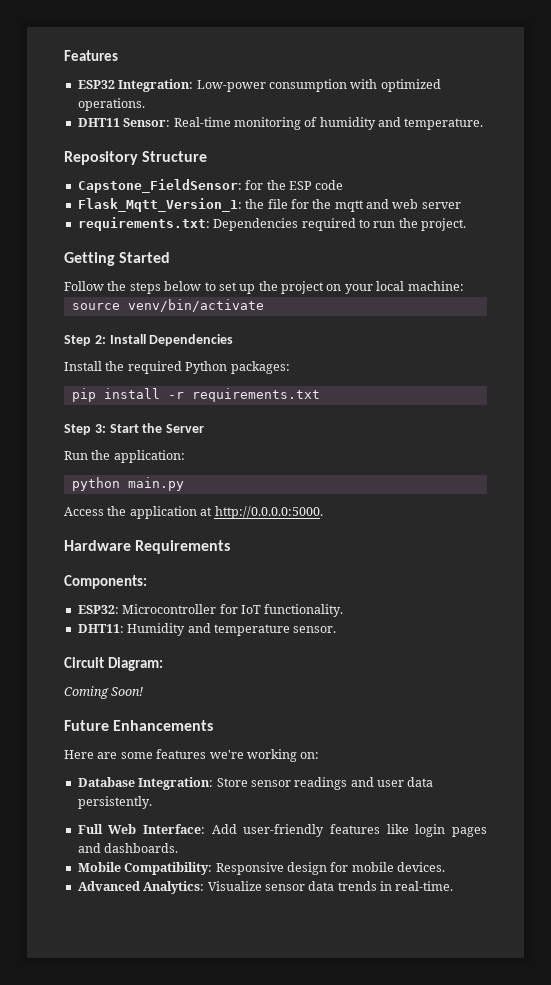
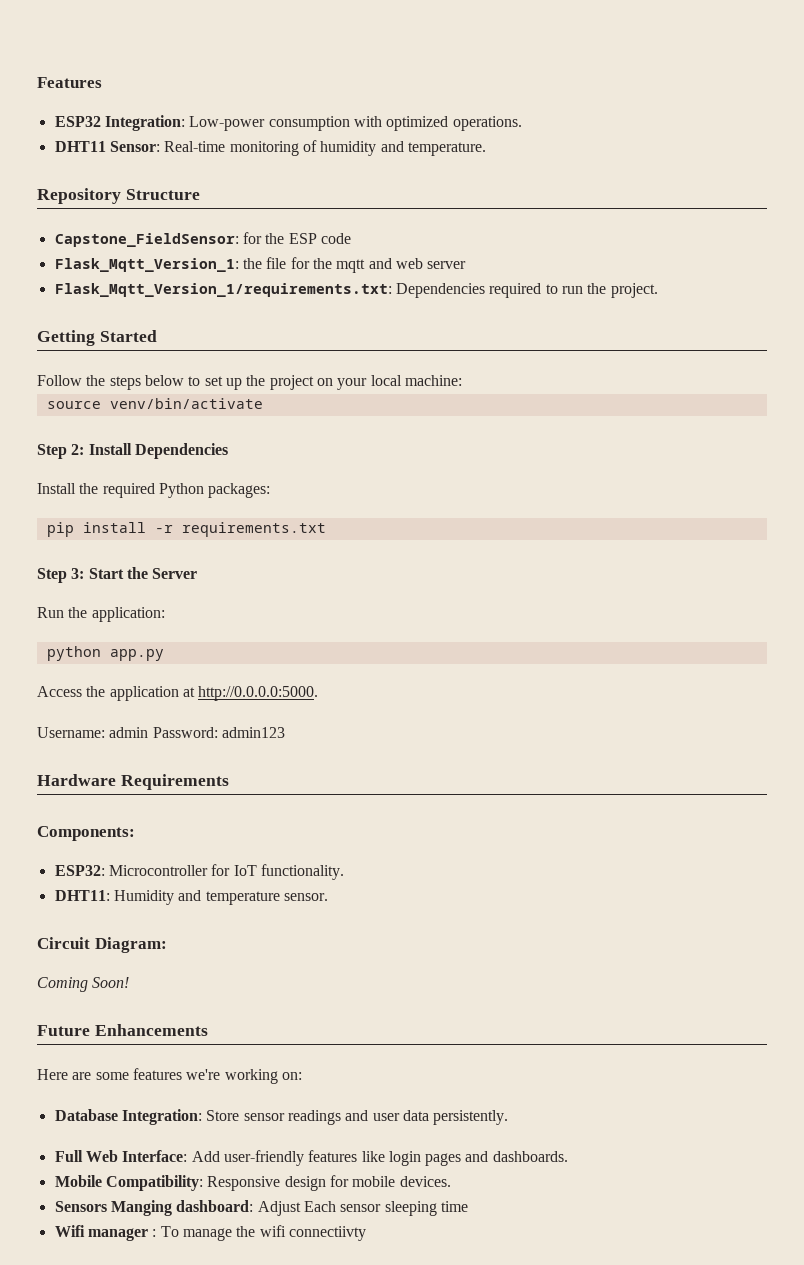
- requirements.txt: Dependencies required to run the project.
+ Flask_Mqtt_Version_1/requirements.txt: Dependencies required to run the project.
- python main.py
+ python app.py
+ Username: admin Password: admin123
- Advanced Analytics: Visualize sensor data trends in real-time.
+ Sensors Manging dashboard: Adjust Each sensor sleeping time
+ Wifi manager : To manage the wifi connectiivty

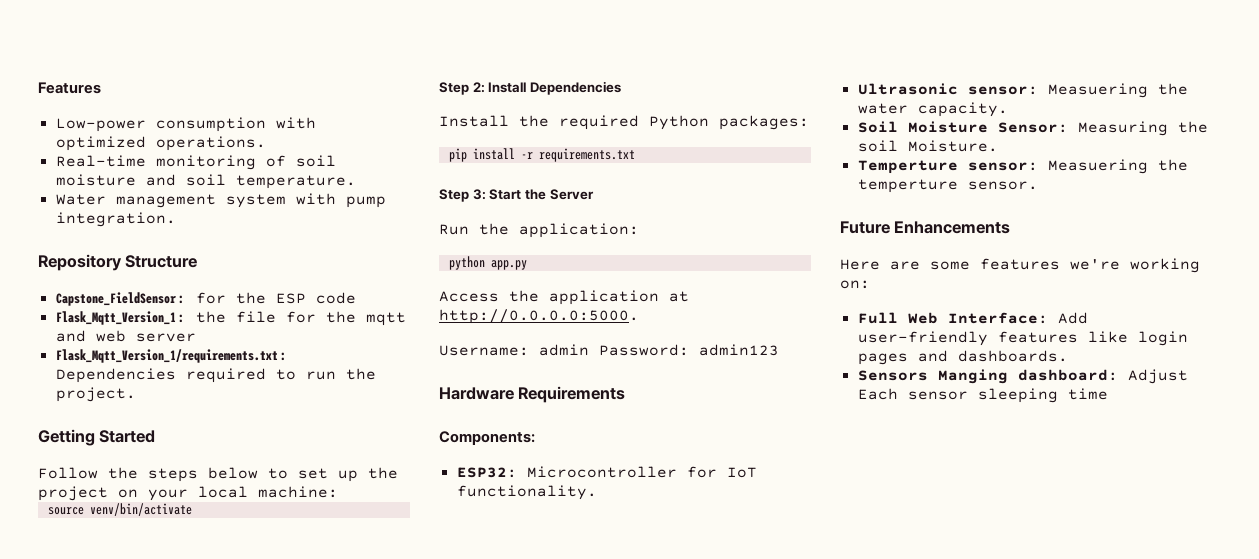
- ESP32 Integration: Low-power consumption with optimized operations.
+ Low-power consumption with optimized operations.
- DHT11 Sensor: Real-time monitoring of humidity and temperature.
+ Real-time monitoring of soil moisture and soil temperature.
+ Water management system with pump integration.
- DHT11: Humidity and temperature sensor.
- Circuit Diagram:
- Coming Soon!
+ Ultrasonic sensor: Measuering the water capacity.
+ Soil Moisture Sensor: Measuring the soil Moisture.
+ Temperture sensor: Measuering the temperture sensor.
- Database Integration: Store sensor readings and user data persistently.
- Mobile Compatibility: Responsive design for mobile devices.
- Wifi manager : To manage the wifi connectiivty

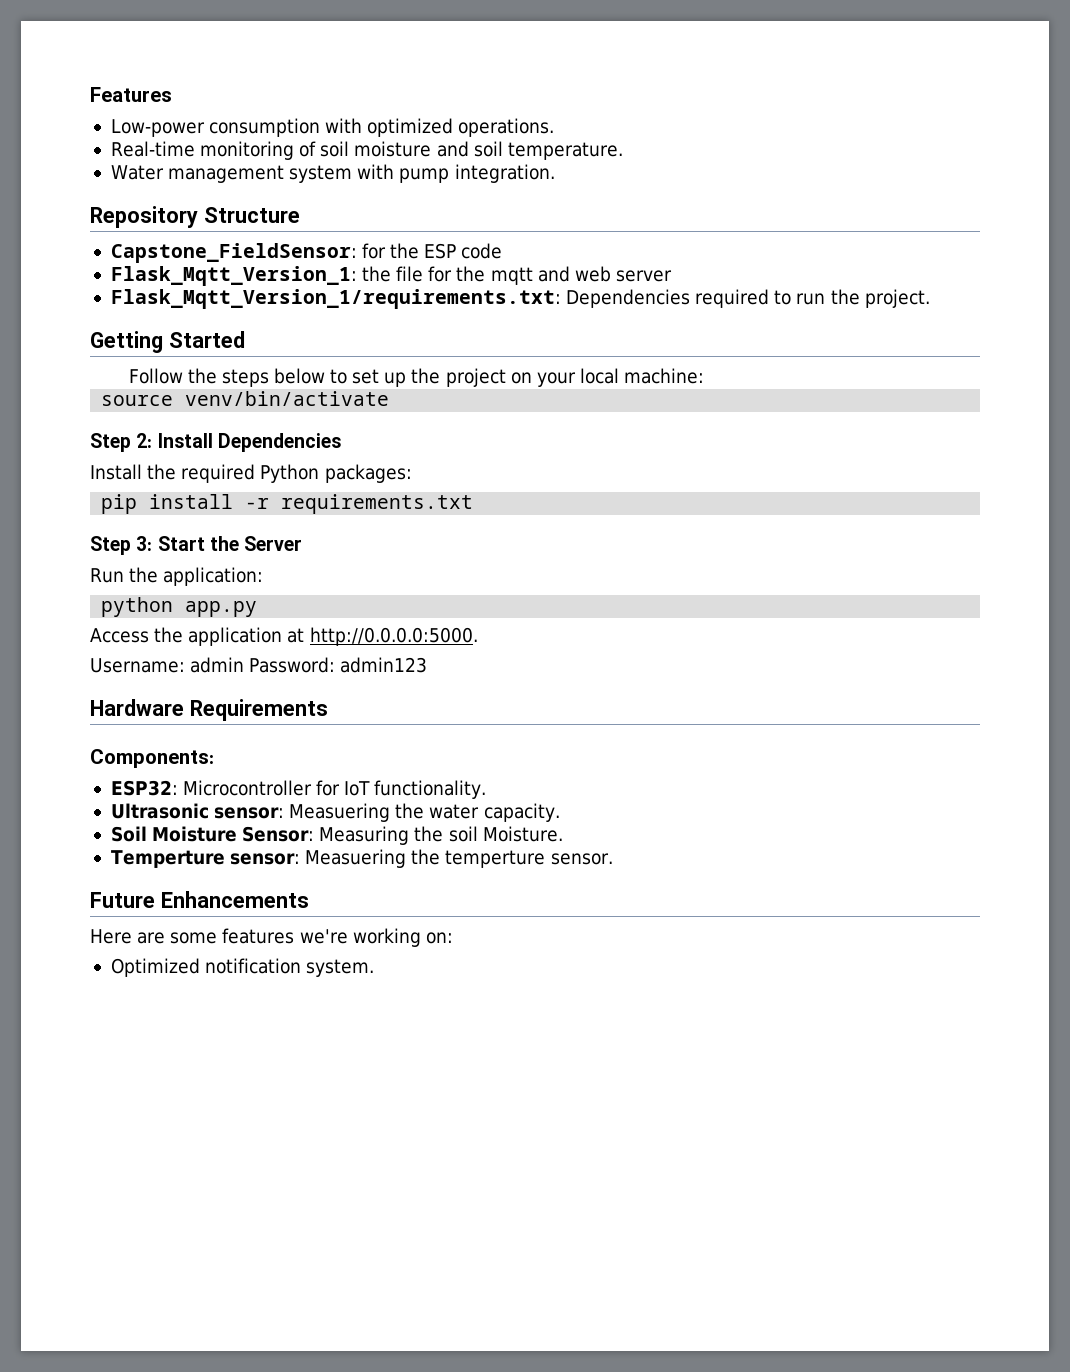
- Full Web Interface: Add user-friendly features like login pages and dashboards.
- Sensors Manging dashboard: Adjust Each sensor sleeping time
+ Optimized notification system.

